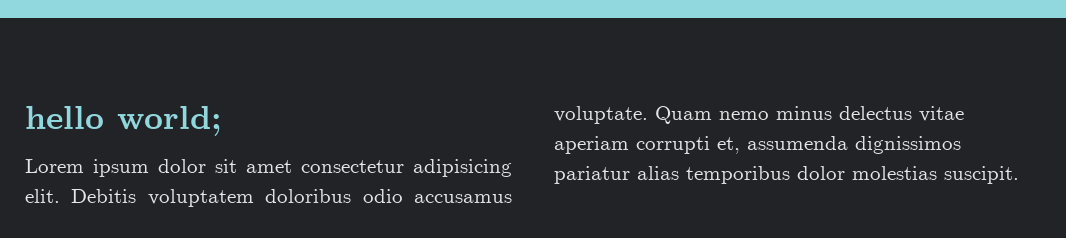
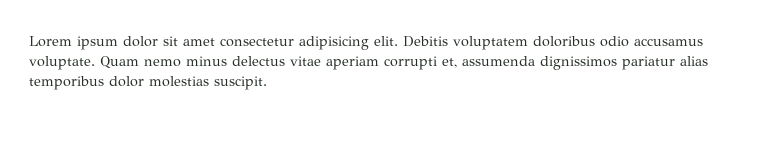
- hello world;

